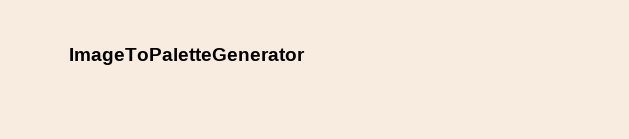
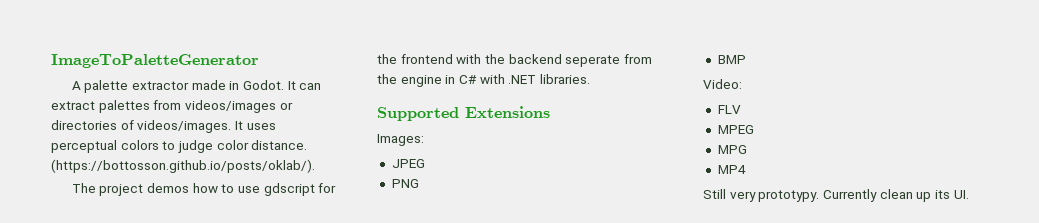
+ A palette extractor made in Godot. It can extract palettes from videos/images or directories of videos/images. It uses perceptual colors to judge color distance. (https://bottosson.github.io/posts/oklab/).
+ The project demos how to use gdscript for the frontend with the backend seperate from the engine in C# with .NET libraries.
+ Supported Extensions
+ Images:
+ JPEG
+ PNG
+ BMP
+ Video:
+ FLV
+ MPEG
+ MPG
+ MP4
+ Still very prototypy. Currently clean up its UI.

